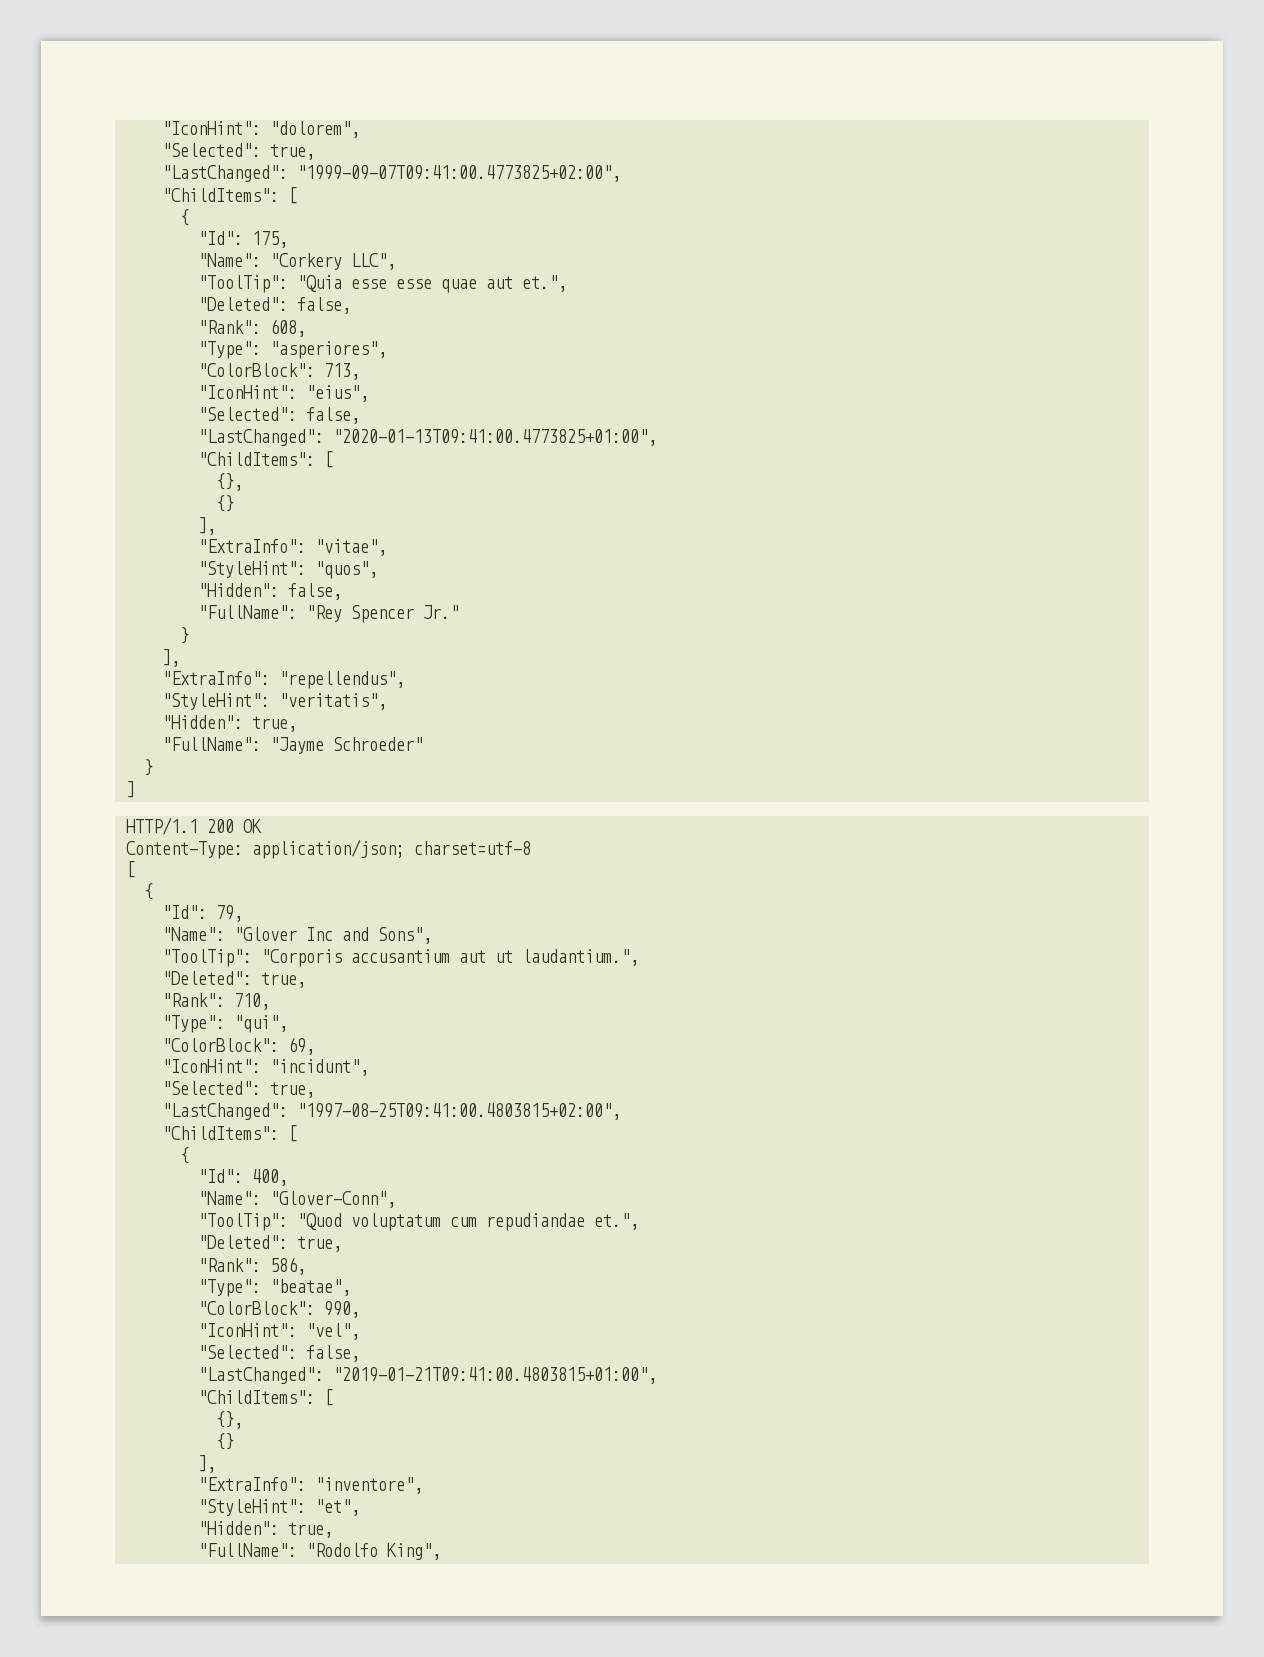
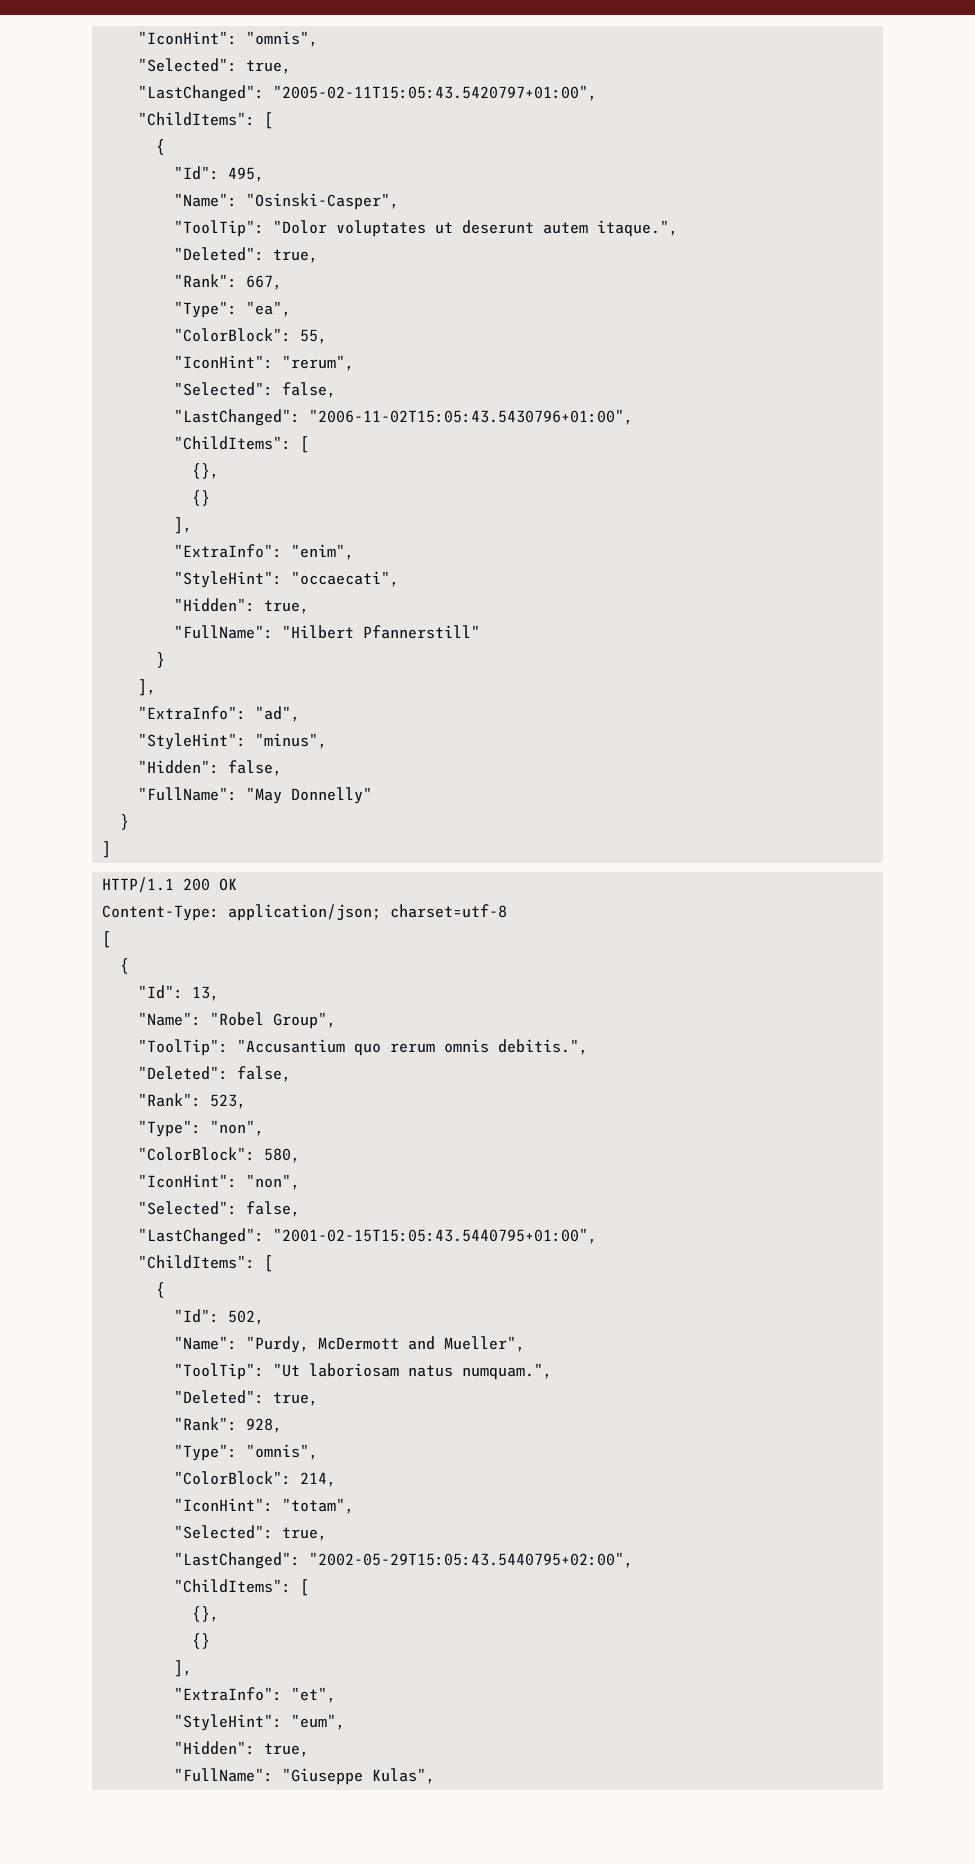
- "IconHint": "dolorem",
+ "IconHint": "omnis",
  "Selected": true,
- "LastChanged": "1999-09-07T09:41:00.4773825+02:00",
+ "LastChanged": "2005-02-11T15:05:43.5420797+01:00",
  "ChildItems": [
  {
- "Id": 175,
- "Name": "Corkery LLC",
- "ToolTip": "Quia esse esse quae aut et.",
- "Deleted": false,
- "Rank": 608,
- "Type": "asperiores",
- "ColorBlock": 713,
- "IconHint": "eius",
+ "Id": 495,
+ "Name": "Osinski-Casper",
+ "ToolTip": "Dolor voluptates ut deserunt autem itaque.",
+ "Deleted": true,
+ "Rank": 667,
+ "Type": "ea",
+ "ColorBlock": 55,
+ "IconHint": "rerum",
  "Selected": false,
- "LastChanged": "2020-01-13T09:41:00.4773825+01:00",
+ "LastChanged": "2006-11-02T15:05:43.5430796+01:00",
  "ChildItems": [
  {},
  {}
  ],
- "ExtraInfo": "vitae",
- "StyleHint": "quos",
- "Hidden": false,
- "FullName": "Rey Spencer Jr."
+ "ExtraInfo": "enim",
+ "StyleHint": "occaecati",
+ "Hidden": true,
+ "FullName": "Hilbert Pfannerstill"
- "ExtraInfo": "repellendus",
- "StyleHint": "veritatis",
- "Hidden": true,
- "FullName": "Jayme Schroeder"
+ "ExtraInfo": "ad",
+ "StyleHint": "minus",
+ "Hidden": false,
+ "FullName": "May Donnelly"
- "Id": 79,
- "Name": "Glover Inc and Sons",
- "ToolTip": "Corporis accusantium aut ut laudantium.",
- "Deleted": true,
- "Rank": 710,
- "Type": "qui",
- "ColorBlock": 69,
- "IconHint": "incidunt",
- "Selected": true,
- "LastChanged": "1997-08-25T09:41:00.4803815+02:00",
+ "Id": 13,
+ "Name": "Robel Group",
+ "ToolTip": "Accusantium quo rerum omnis debitis.",
+ "Deleted": false,
+ "Rank": 523,
+ "Type": "non",
+ "ColorBlock": 580,
+ "IconHint": "non",
+ "Selected": false,
+ "LastChanged": "2001-02-15T15:05:43.5440795+01:00",
  "ChildItems": [
  {
- "Id": 400,
- "Name": "Glover-Conn",
- "ToolTip": "Quod voluptatum cum repudiandae et.",
+ "Id": 502,
+ "Name": "Purdy, McDermott and Mueller",
+ "ToolTip": "Ut laboriosam natus numquam.",
  "Deleted": true,
- "Rank": 586,
- "Type": "beatae",
- "ColorBlock": 990,
- "IconHint": "vel",
- "Selected": false,
- "LastChanged": "2019-01-21T09:41:00.4803815+01:00",
+ "Rank": 928,
+ "Type": "omnis",
+ "ColorBlock": 214,
+ "IconHint": "totam",
+ "Selected": true,
+ "LastChanged": "2002-05-29T15:05:43.5440795+02:00",
  "ChildItems": [
  {},
  {}
  ],
- "ExtraInfo": "inventore",
- "StyleHint": "et",
+ "ExtraInfo": "et",
+ "StyleHint": "eum",
  "Hidden": true,
- "FullName": "Rodolfo King",
+ "FullName": "Giuseppe Kulas",

